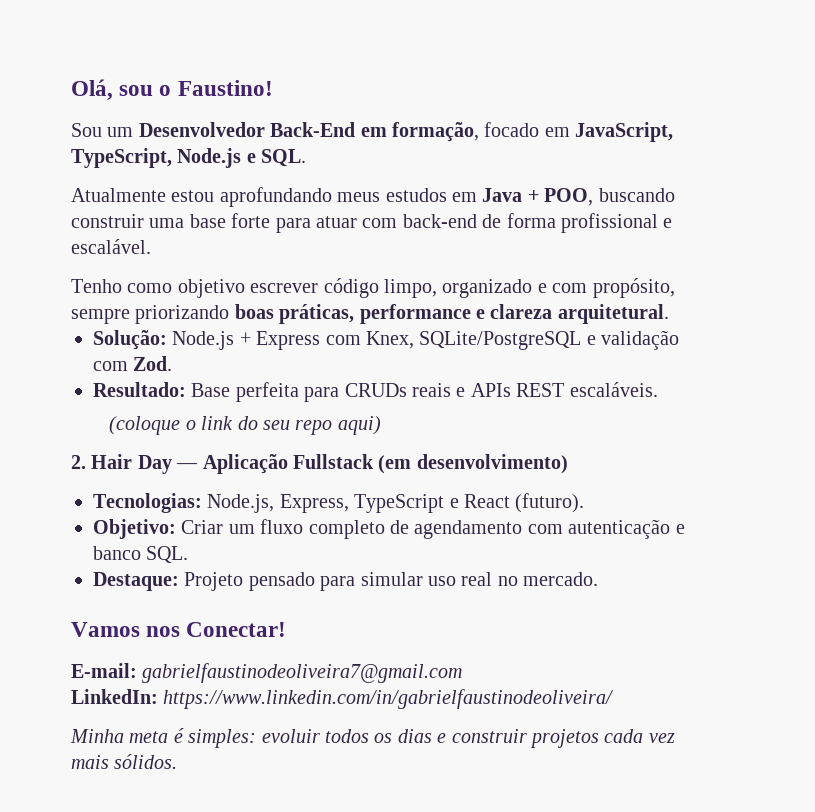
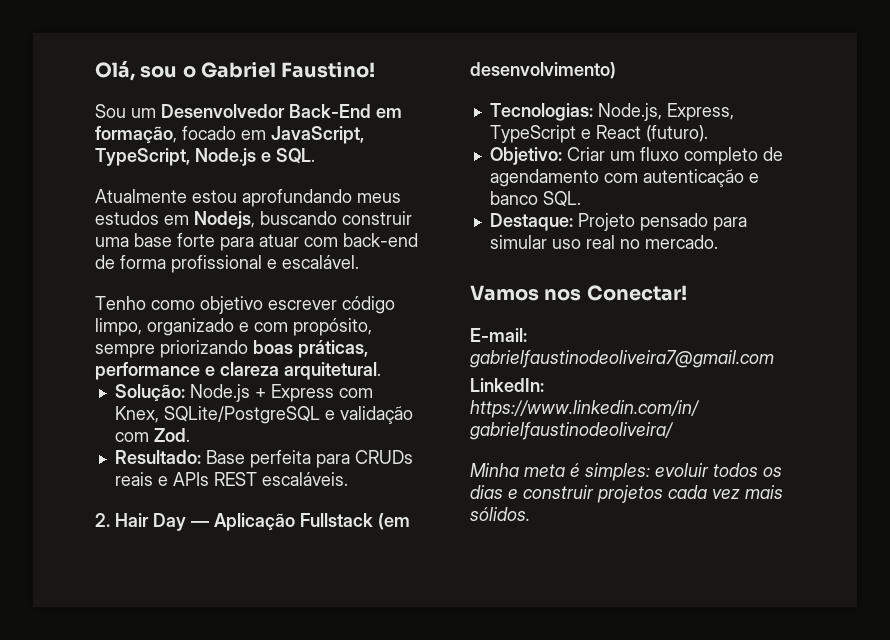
- Olá, sou o Faustino!
+ Olá, sou o Gabriel Faustino!
- Atualmente estou aprofundando meus estudos em Java + POO, buscando construir uma base forte para atuar com back-end de forma profissional e escalável.
+ Atualmente estou aprofundando meus estudos em Nodejs, buscando construir uma base forte para atuar com back-end de forma profissional e escalável.
- (coloque o link do seu repo aqui)

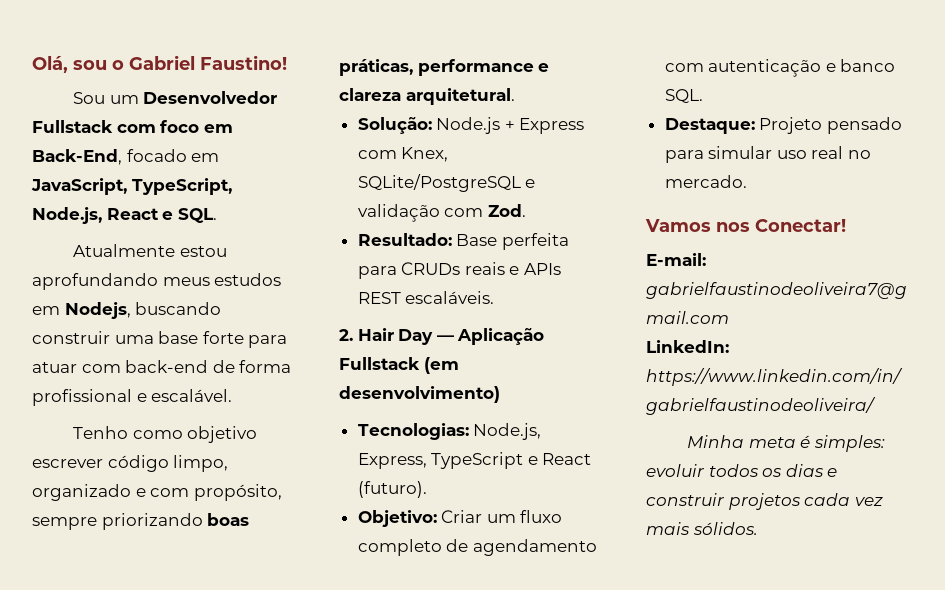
- Sou um Desenvolvedor Back-End em formação, focado em JavaScript, TypeScript, Node.js e SQL.
+ Sou um Desenvolvedor Fullstack com foco em Back-End, focado em JavaScript, TypeScript, Node.js, React e SQL.

